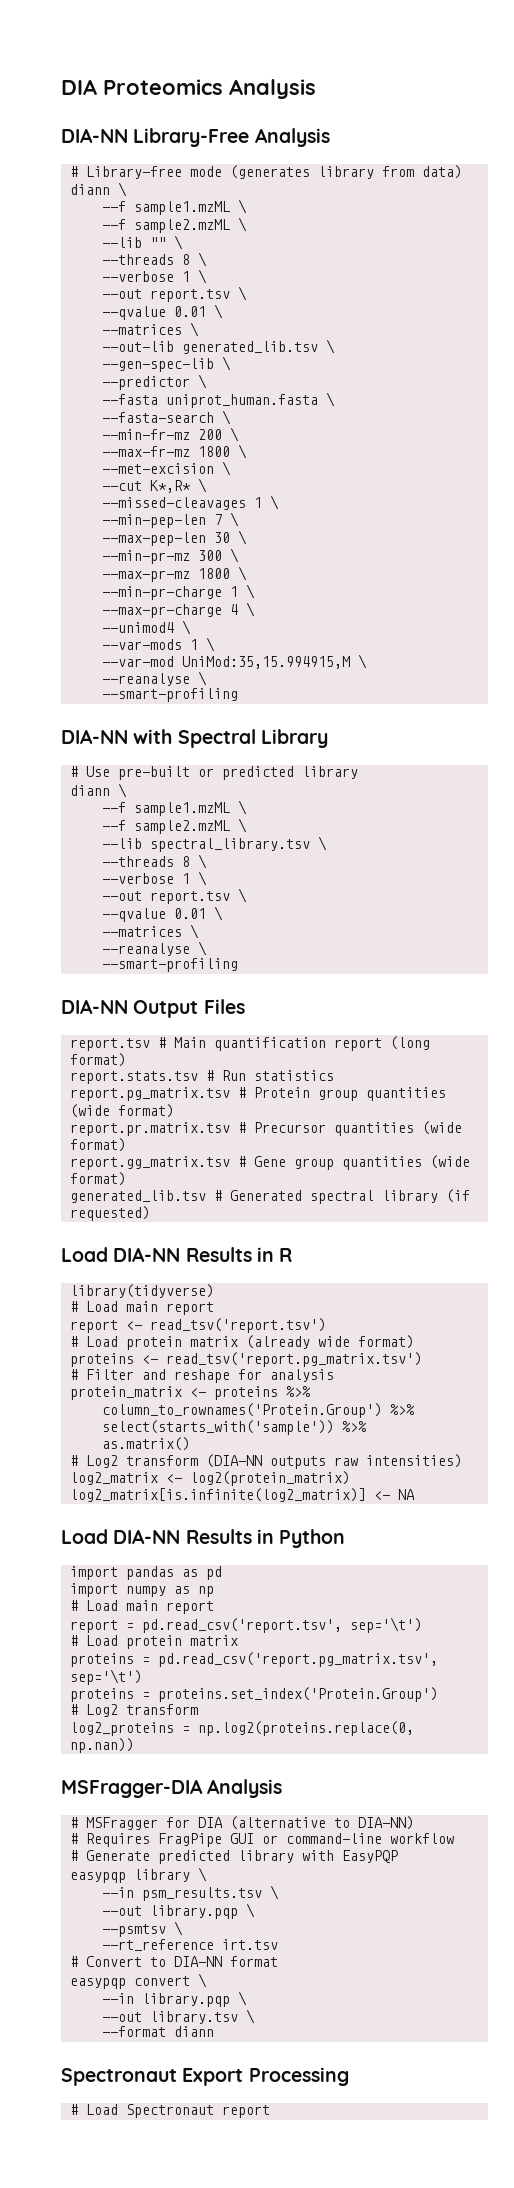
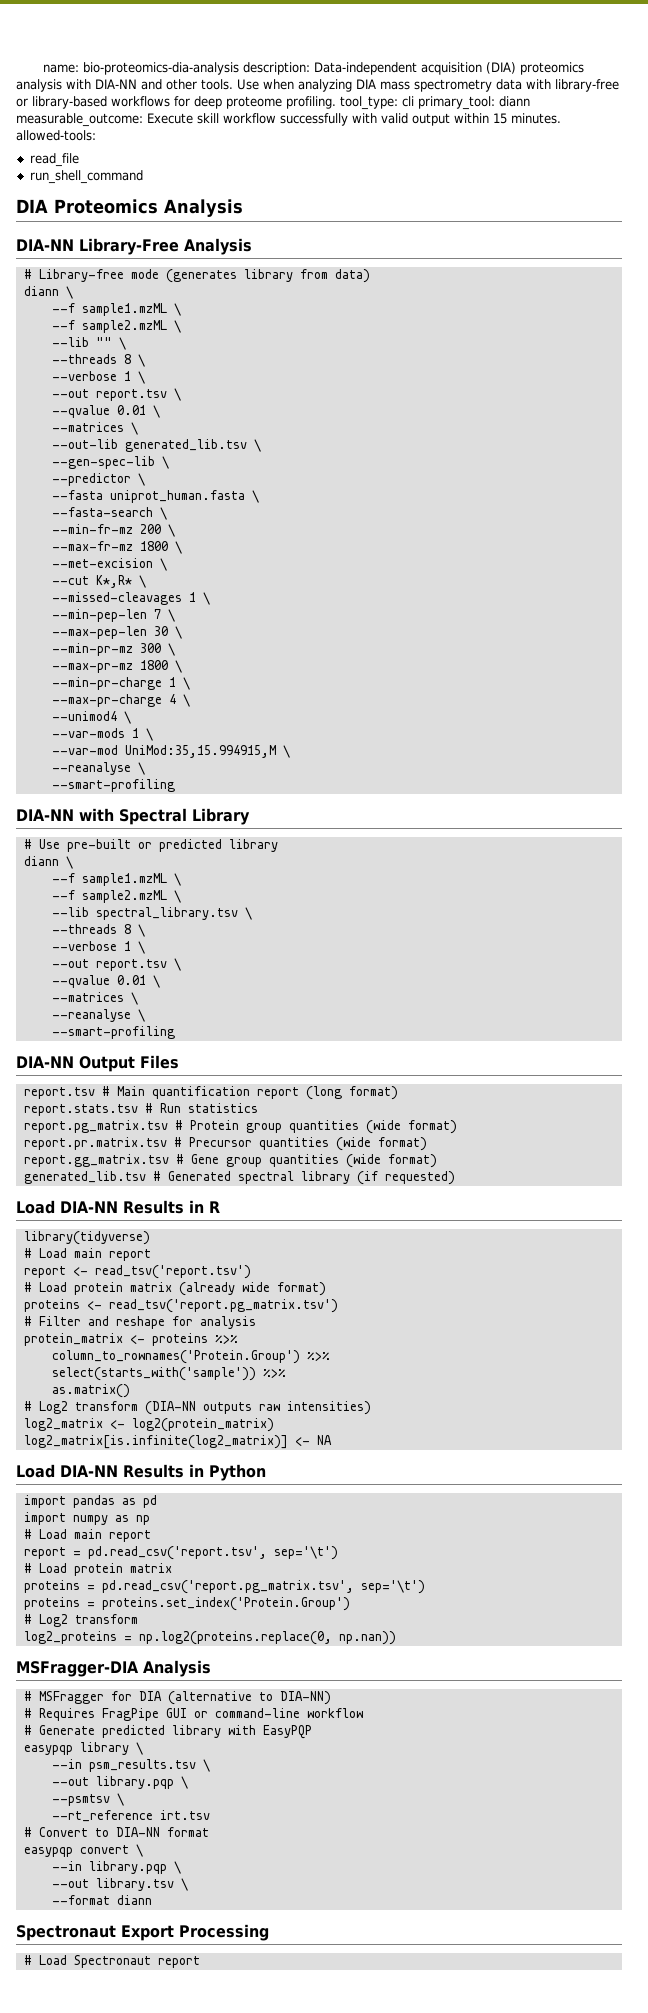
+ name: bio-proteomics-dia-analysis description: Data-independent acquisition (DIA) proteomics analysis with DIA-NN and other tools. Use when analyzing DIA mass spectrometry data with library-free or library-based workflows for deep proteome profiling. tool_type: cli primary_tool: diann measurable_outcome: Execute skill workflow successfully with valid output within 15 minutes. allowed-tools:
+ read_file
+ run_shell_command

